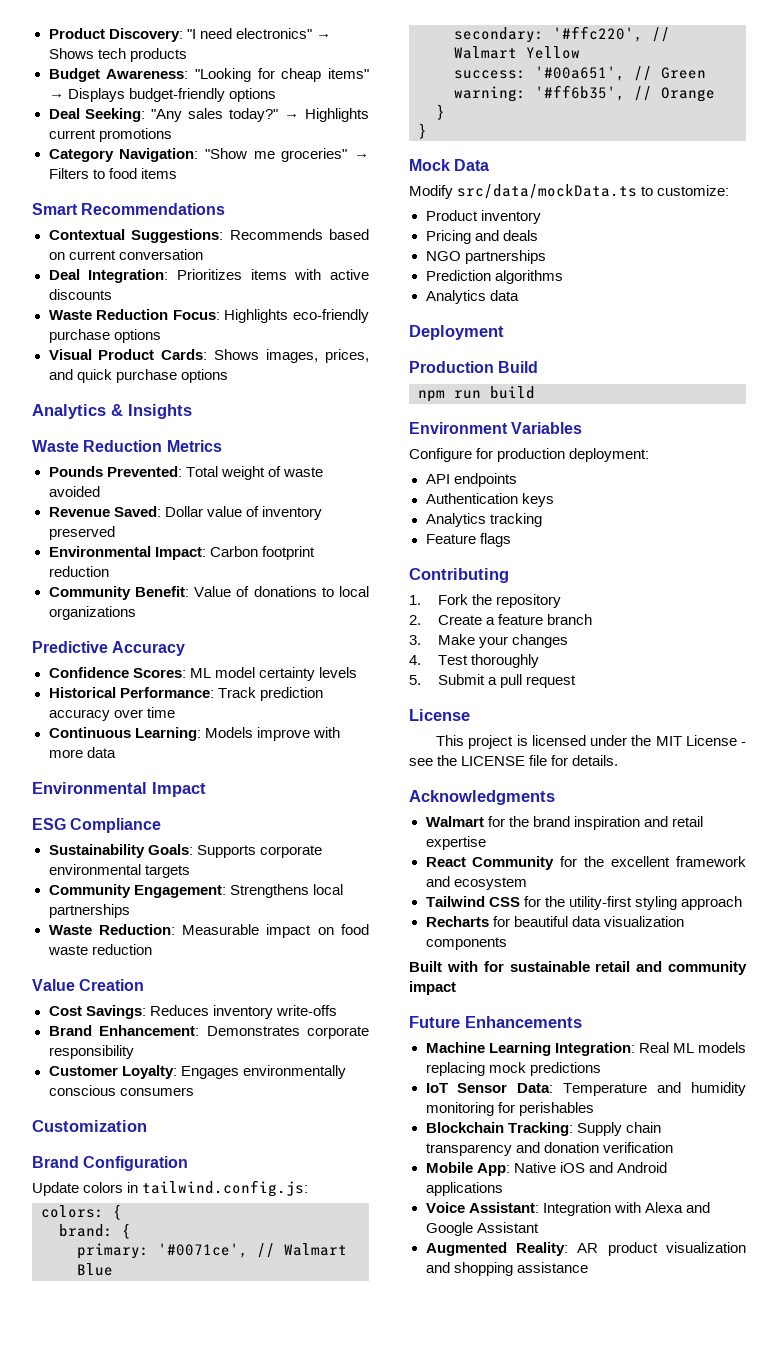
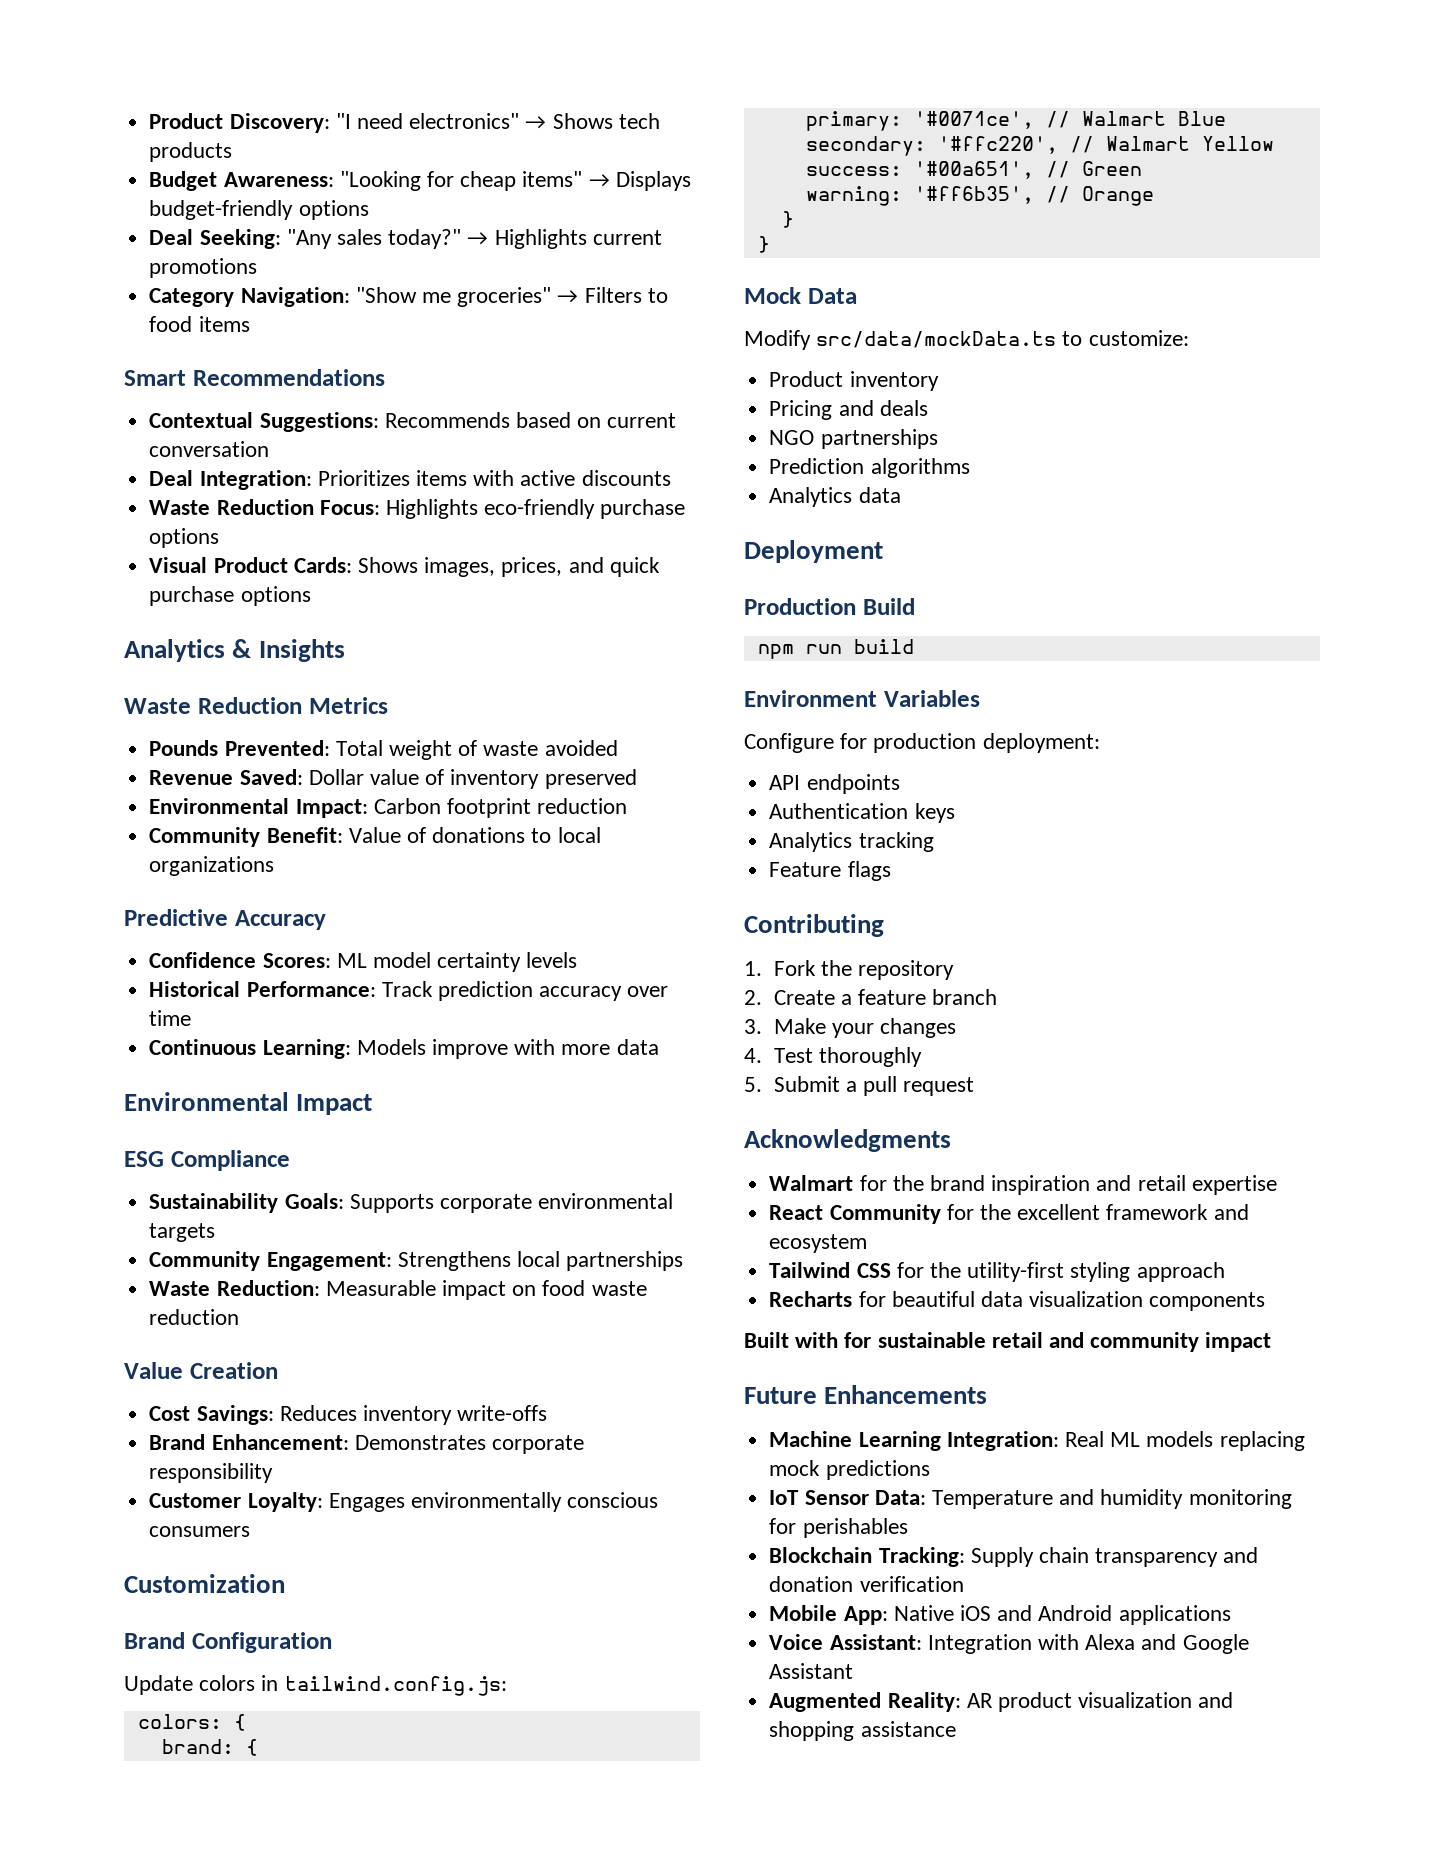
  5. Submit a pull request
- License
- This project is licensed under the MIT License - see the LICENSE file for details.

